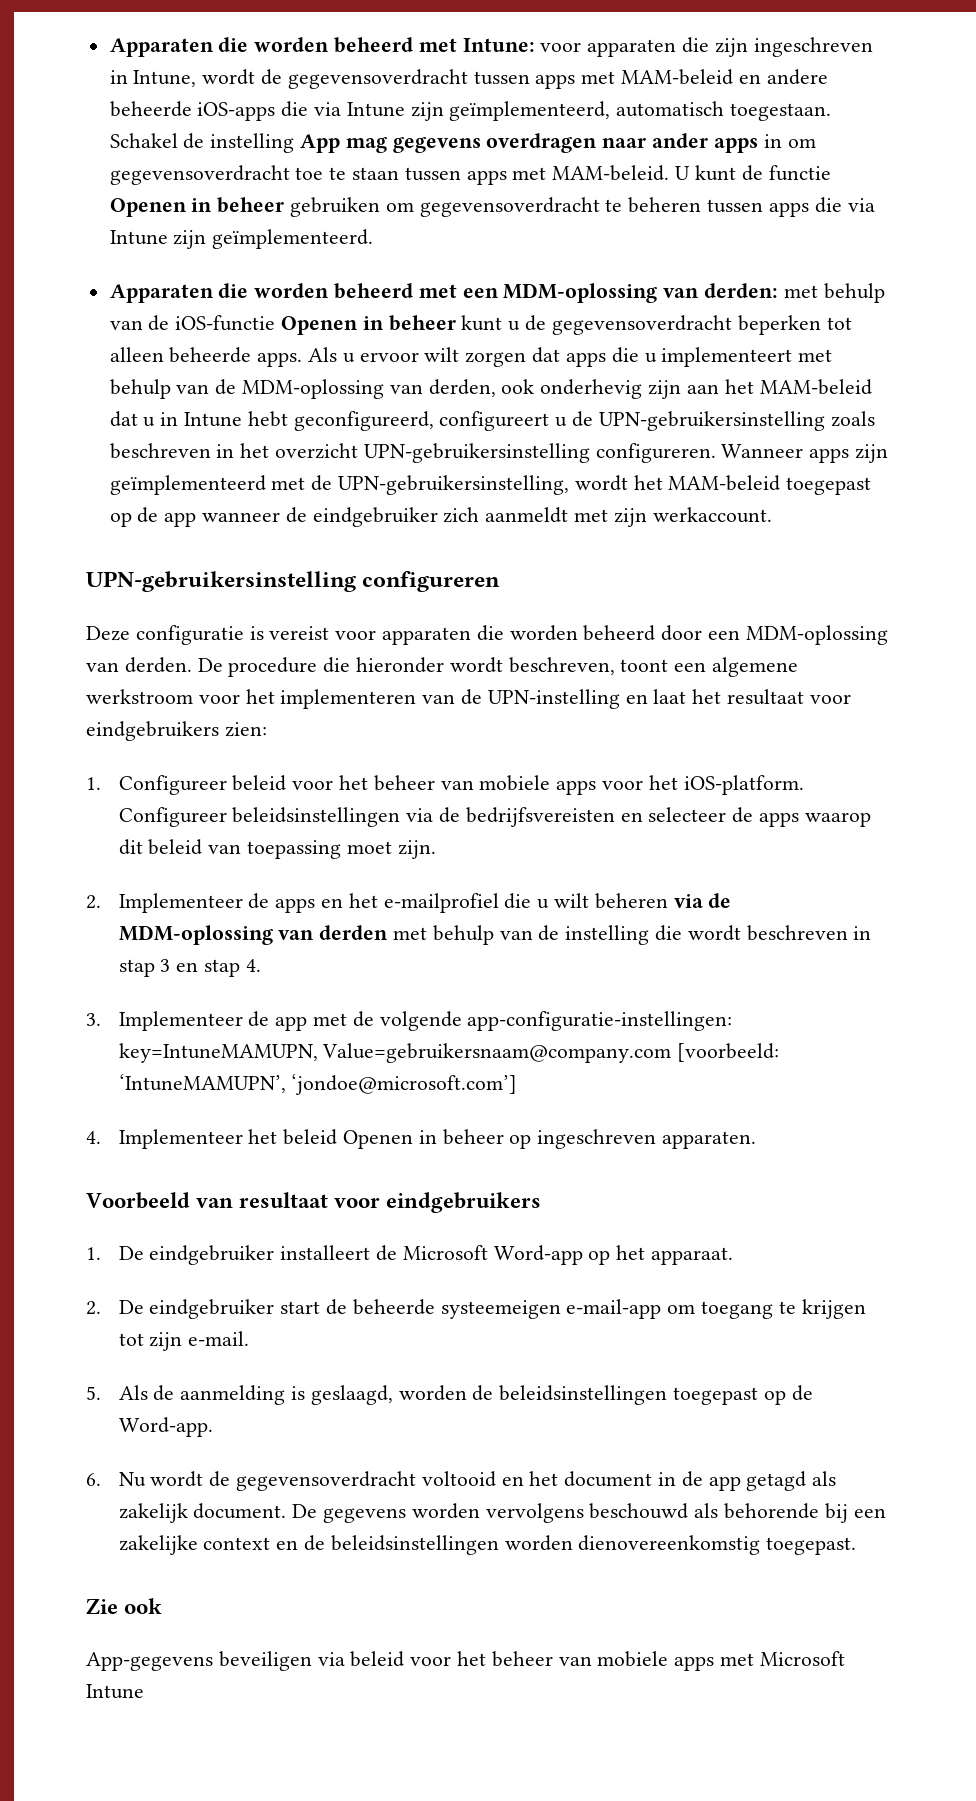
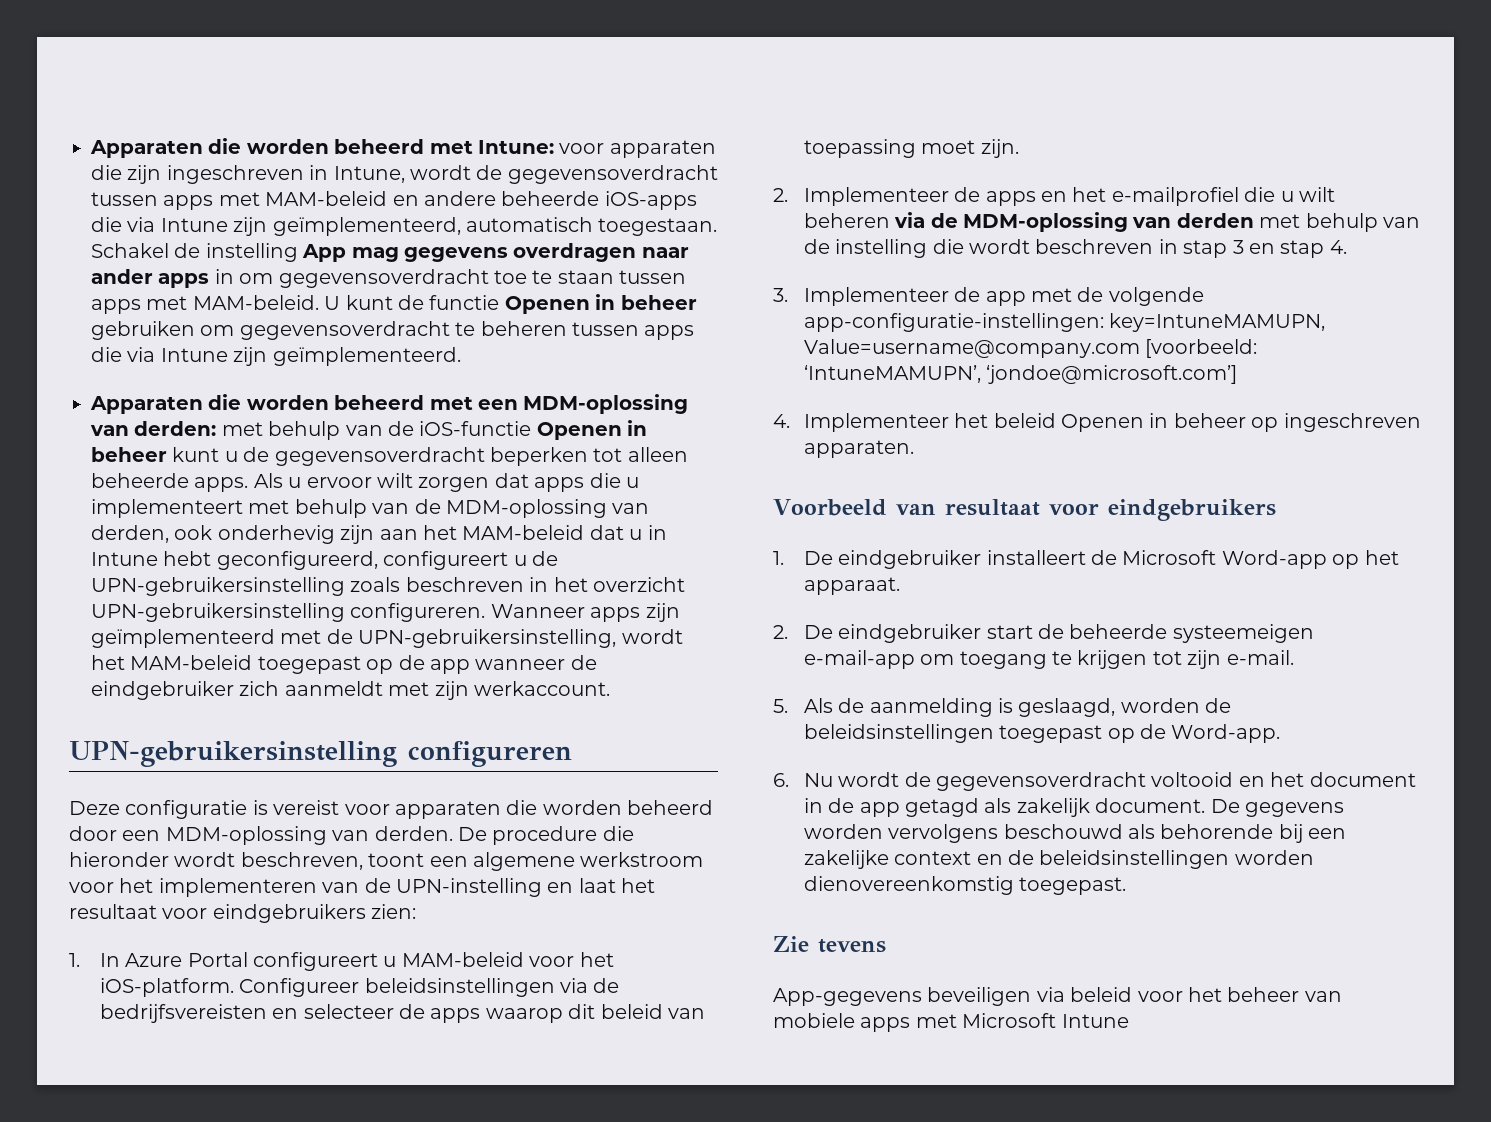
- 1. Configureer beleid voor het beheer van mobiele apps voor het iOS-platform.
+ 1. In Azure Portal configureert u MAM-beleid voor het iOS-platform.
- 3. Implementeer de app met de volgende app-configuratie-instellingen: key=IntuneMAMUPN, Value=gebruikersnaam@company.com [voorbeeld: ‘IntuneMAMUPN’, ‘jondoe@microsoft.com’]
+ 3. Implementeer de app met de volgende app-configuratie-instellingen: key=IntuneMAMUPN, Value=username@company.com [voorbeeld: ‘IntuneMAMUPN’, ‘jondoe@microsoft.com’]
- Zie ook
+ Zie tevens

